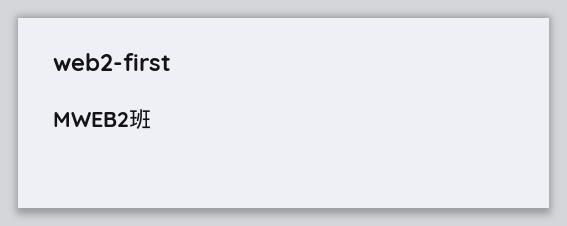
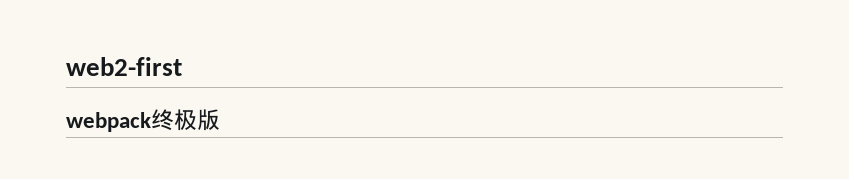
- MWEB2班
+ webpack终极版

